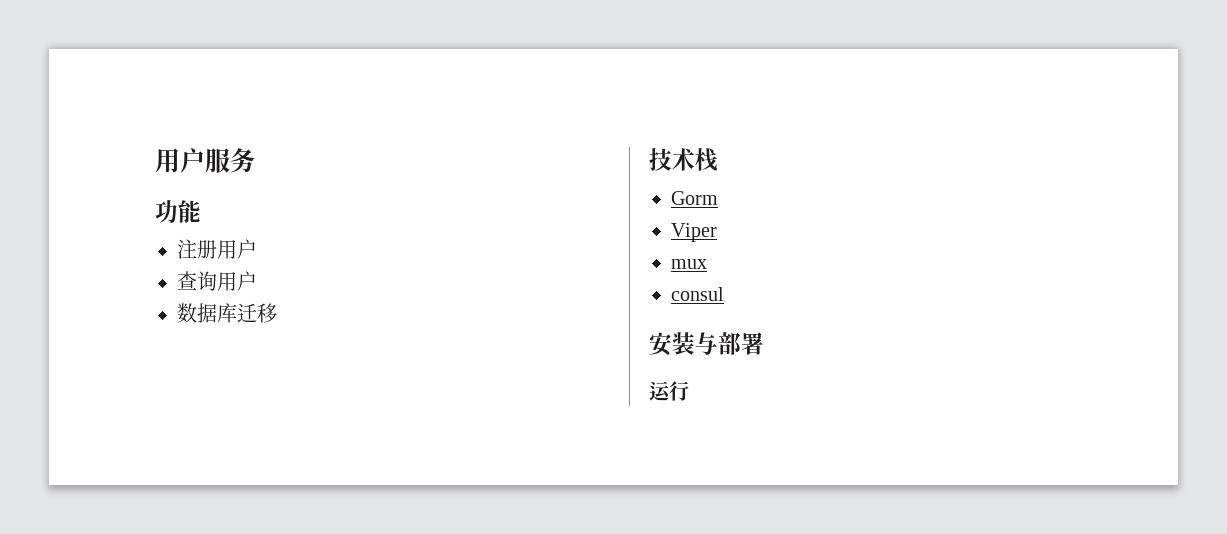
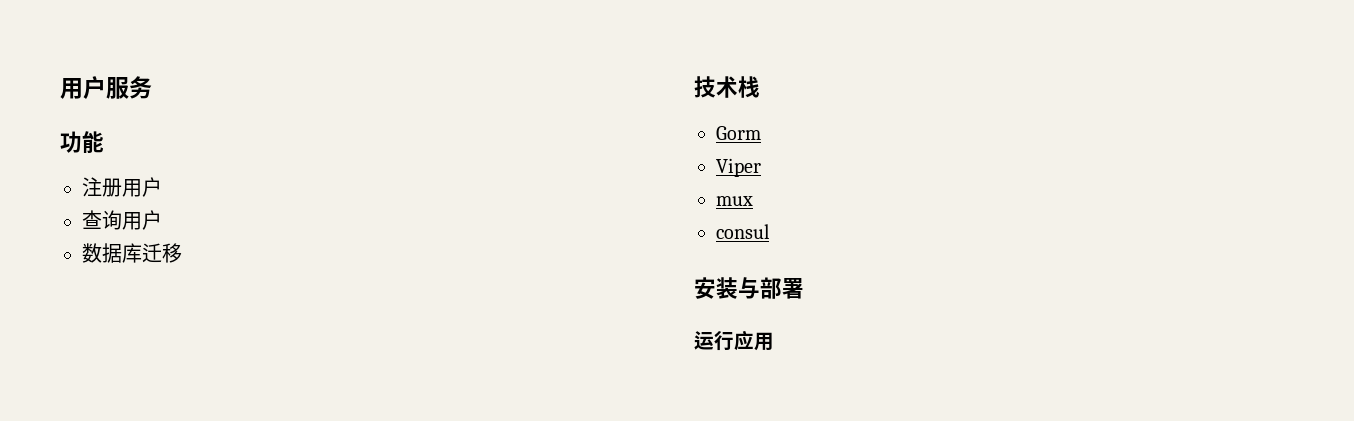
- 运行
+ 运行应用

